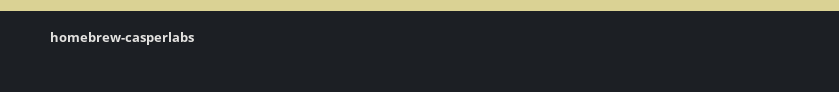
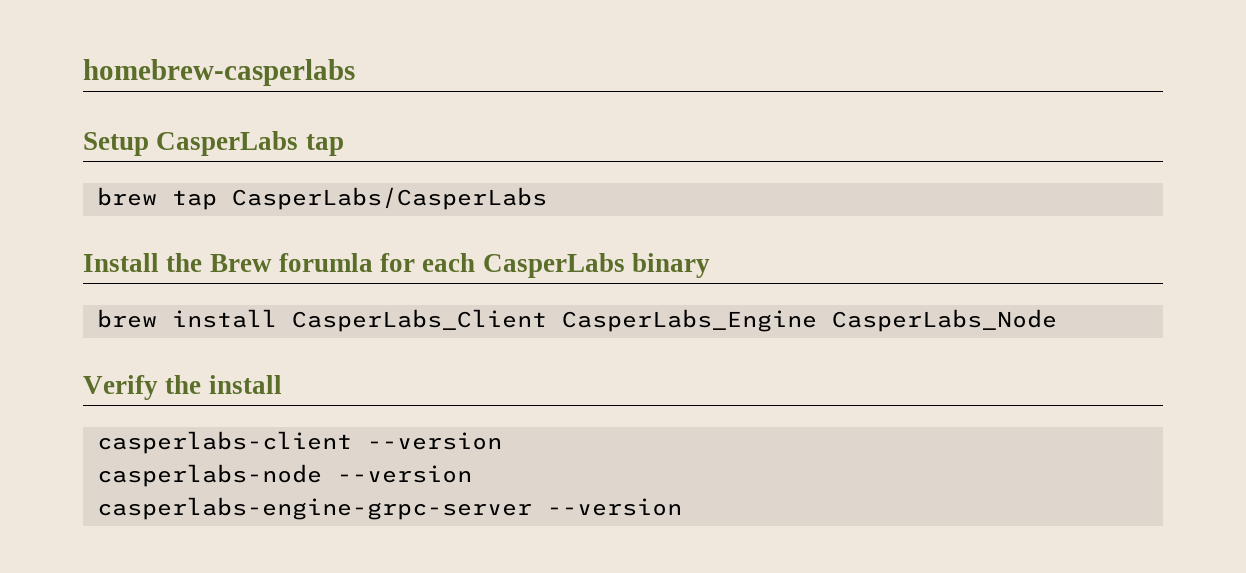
+ Setup CasperLabs tap
+ brew tap CasperLabs/CasperLabs
+ Install the Brew forumla for each CasperLabs binary
+ brew install CasperLabs_Client CasperLabs_Engine CasperLabs_Node
+ Verify the install
+ casperlabs-client --version
+ casperlabs-node --version
+ casperlabs-engine-grpc-server --version

